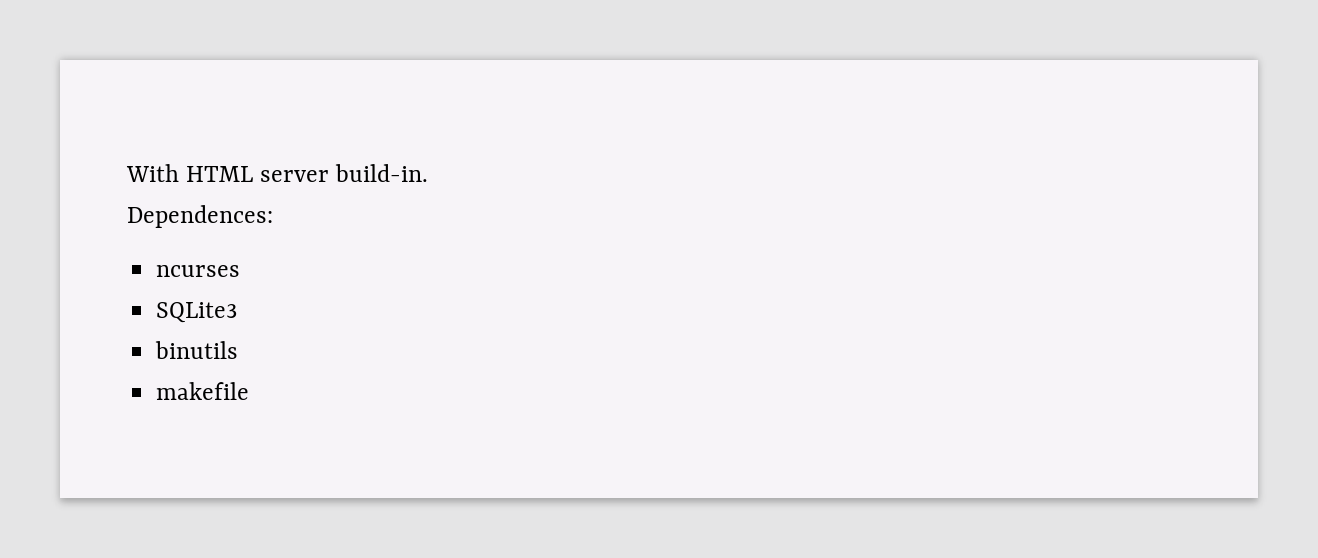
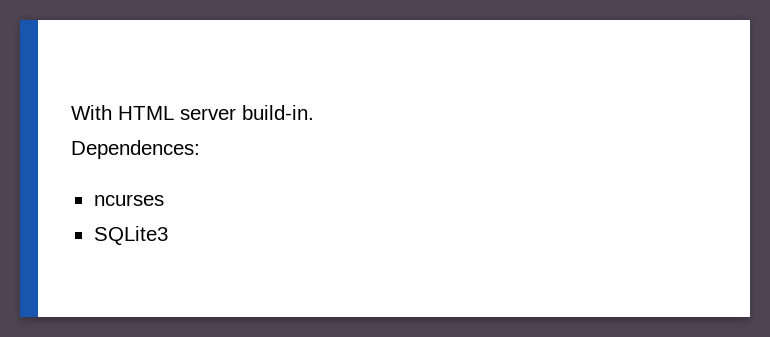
- binutils
- makefile

